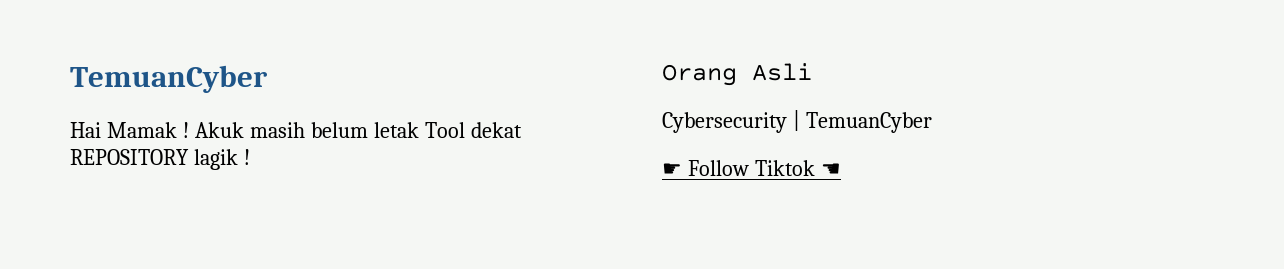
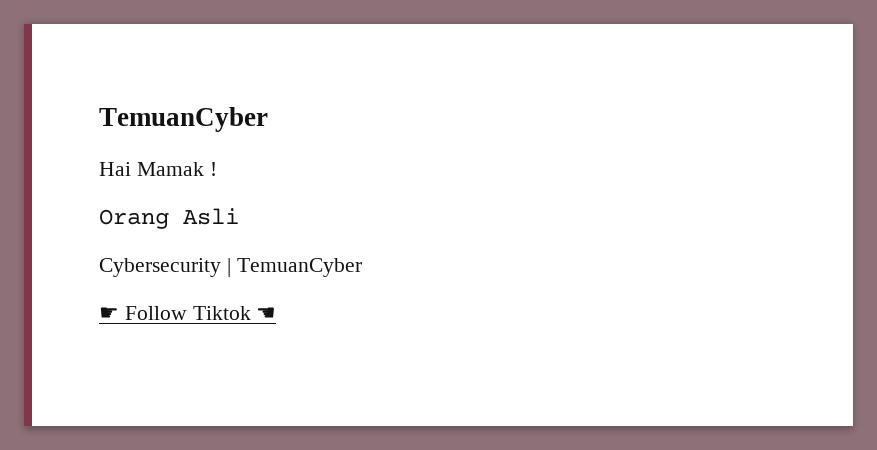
- Akuk masih belum letak Tool dekat REPOSITORY lagik !

